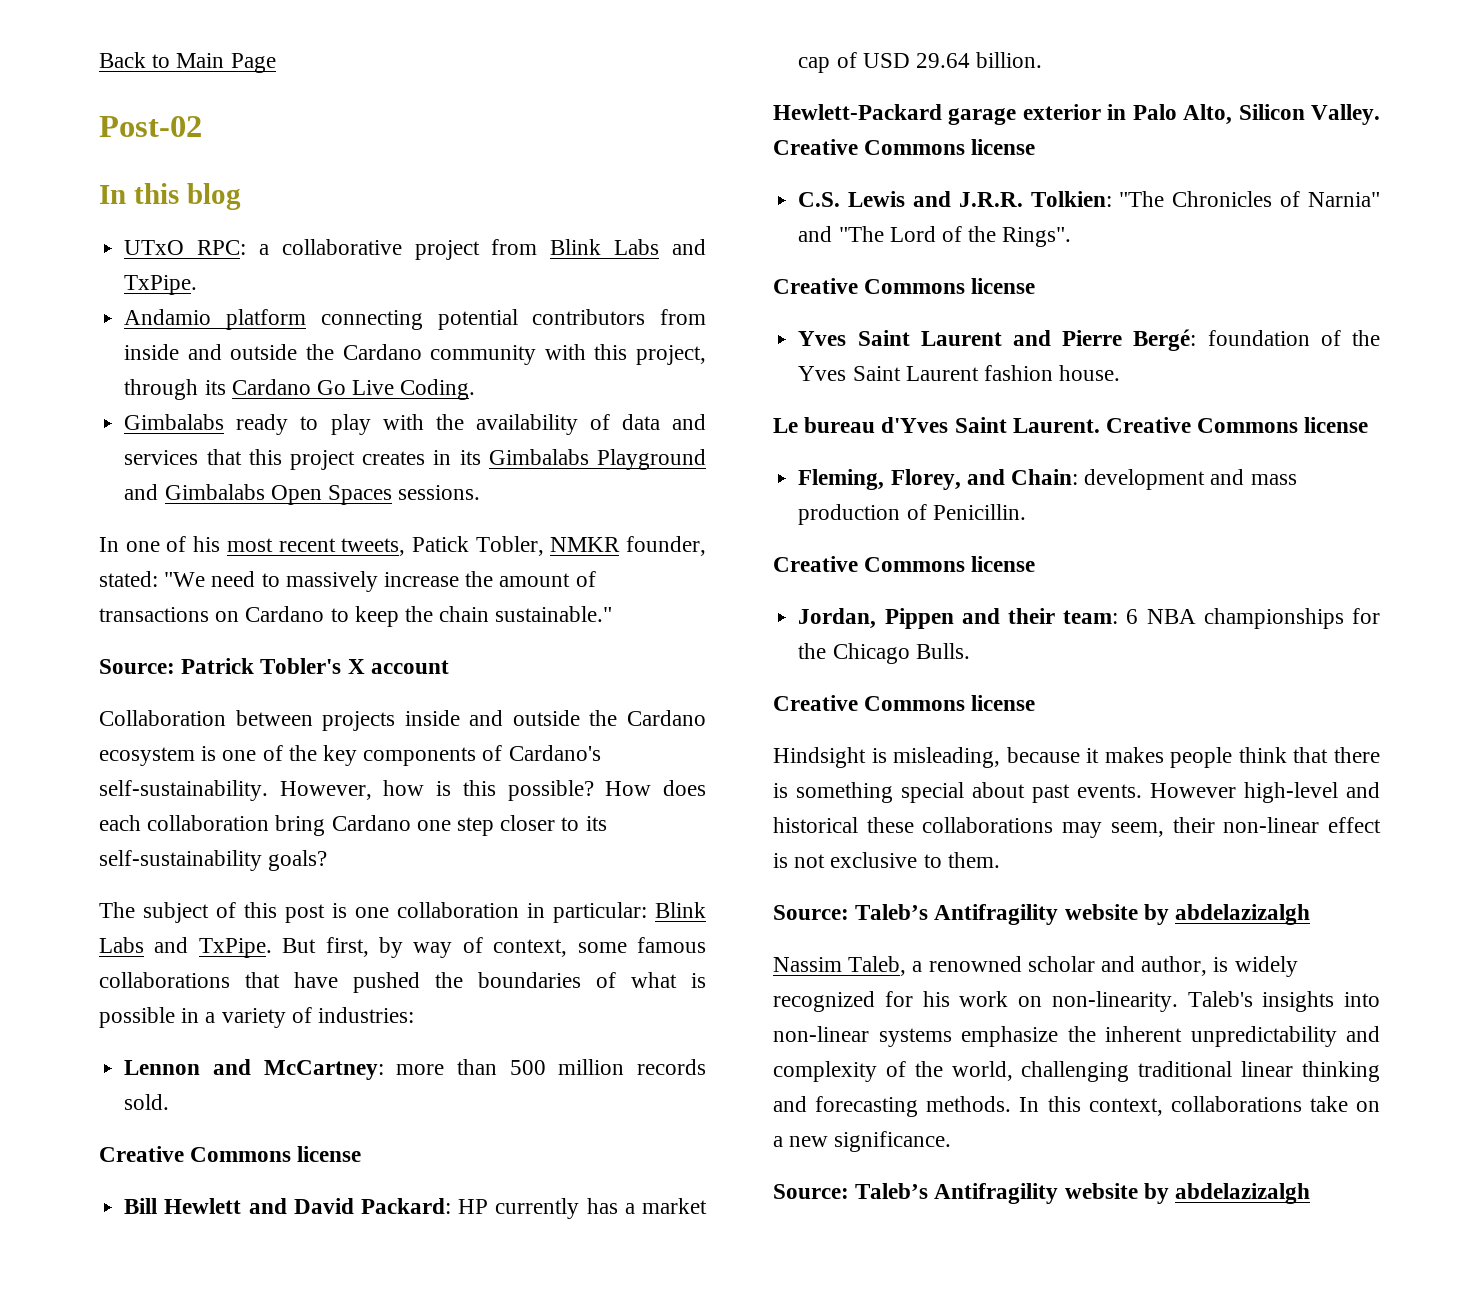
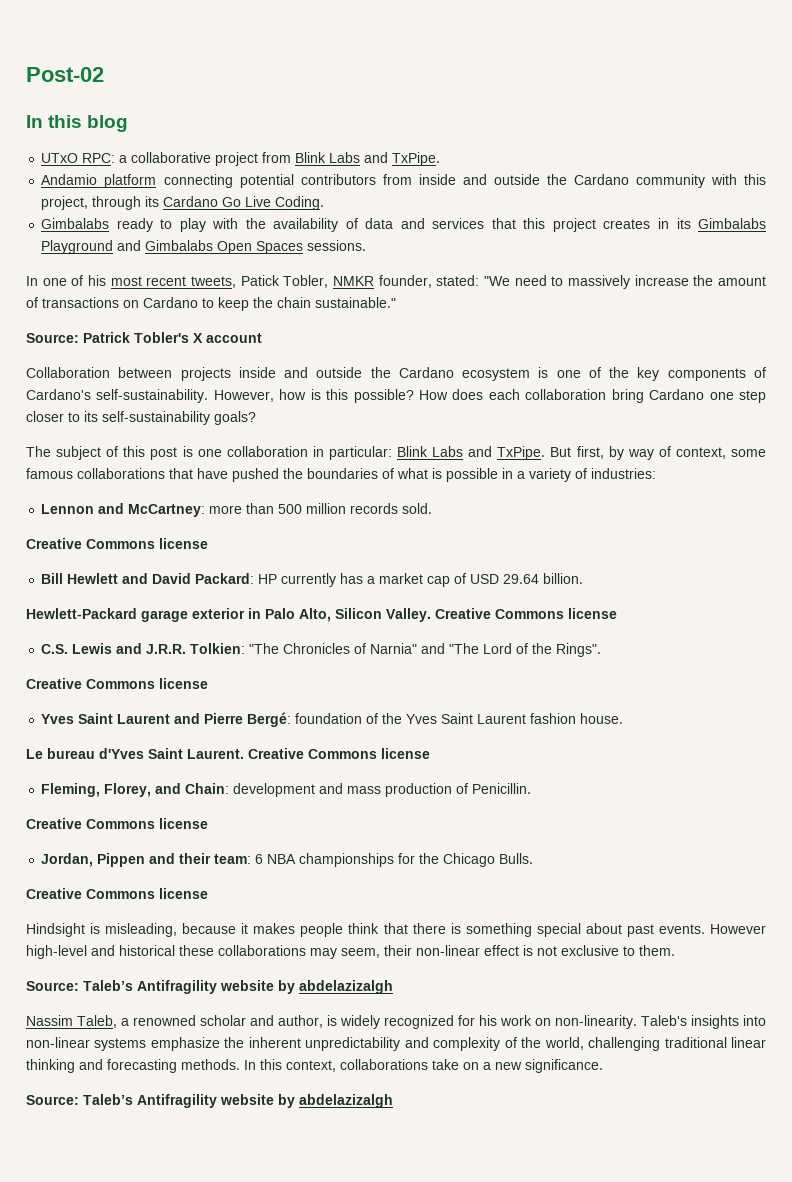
- Back to Main Page

